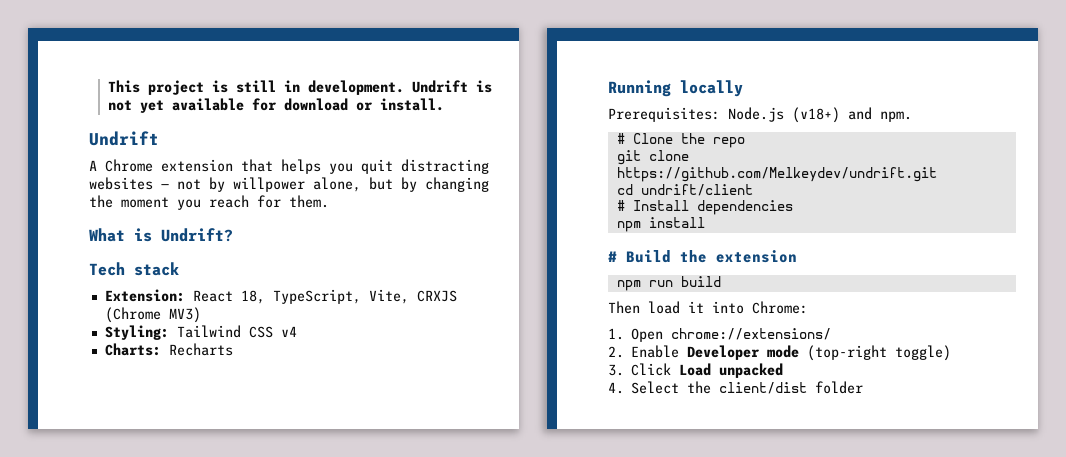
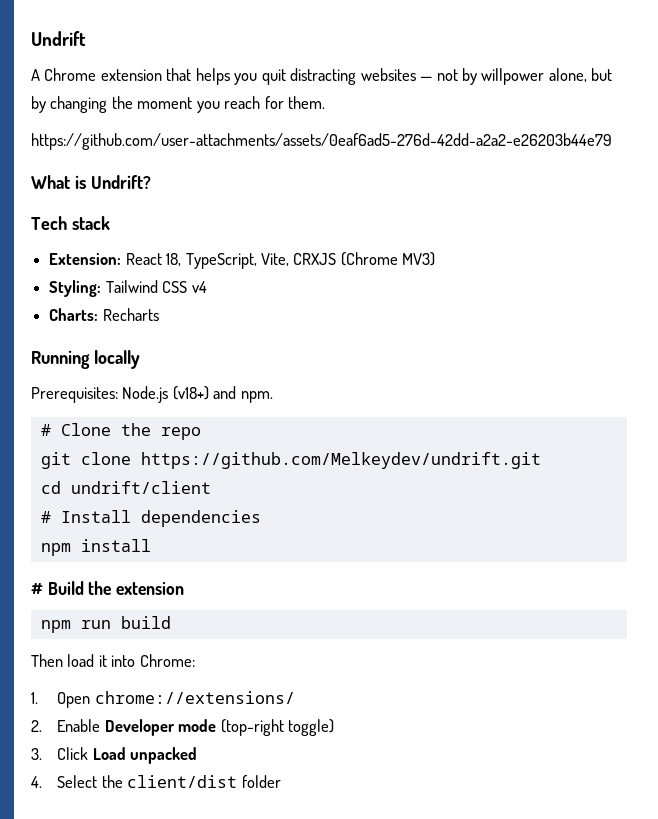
- This project is still in development. Undrift is not yet available for download or install.
+ https://github.com/user-attachments/assets/0eaf6ad5-276d-42dd-a2a2-e26203b44e79

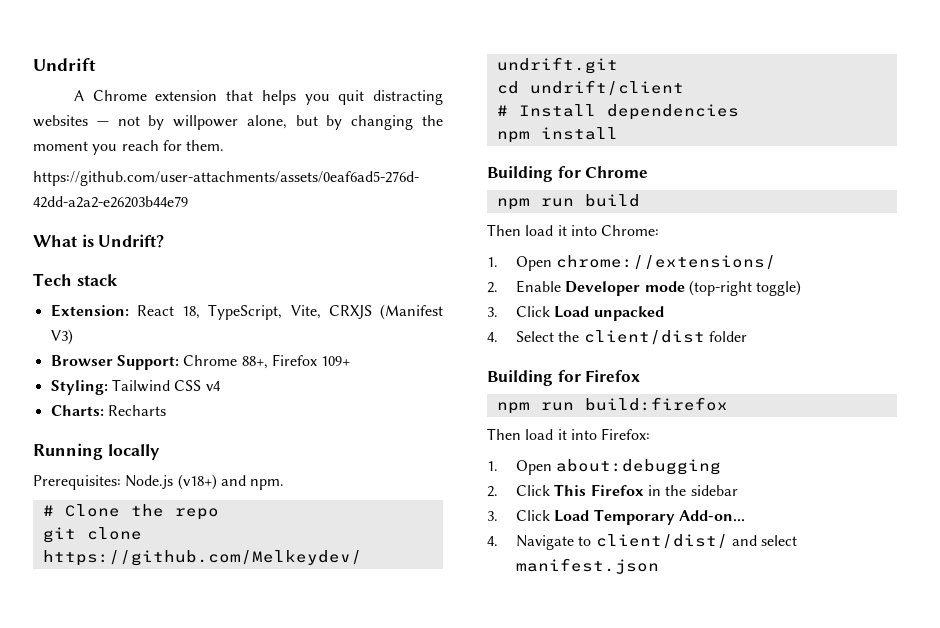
- Extension: React 18, TypeScript, Vite, CRXJS (Chrome MV3)
+ Extension: React 18, TypeScript, Vite, CRXJS (Manifest V3)
+ Browser Support: Chrome 88+, Firefox 109+
- # Build the extension
+ Building for Chrome
+ Building for Firefox
+ npm run build:firefox
+ Then load it into Firefox:
+ 1. Open about:debugging
+ 2. Click This Firefox in the sidebar
+ 3. Click Load Temporary Add-on...
+ 4. Navigate to client/dist/ and select manifest.json

